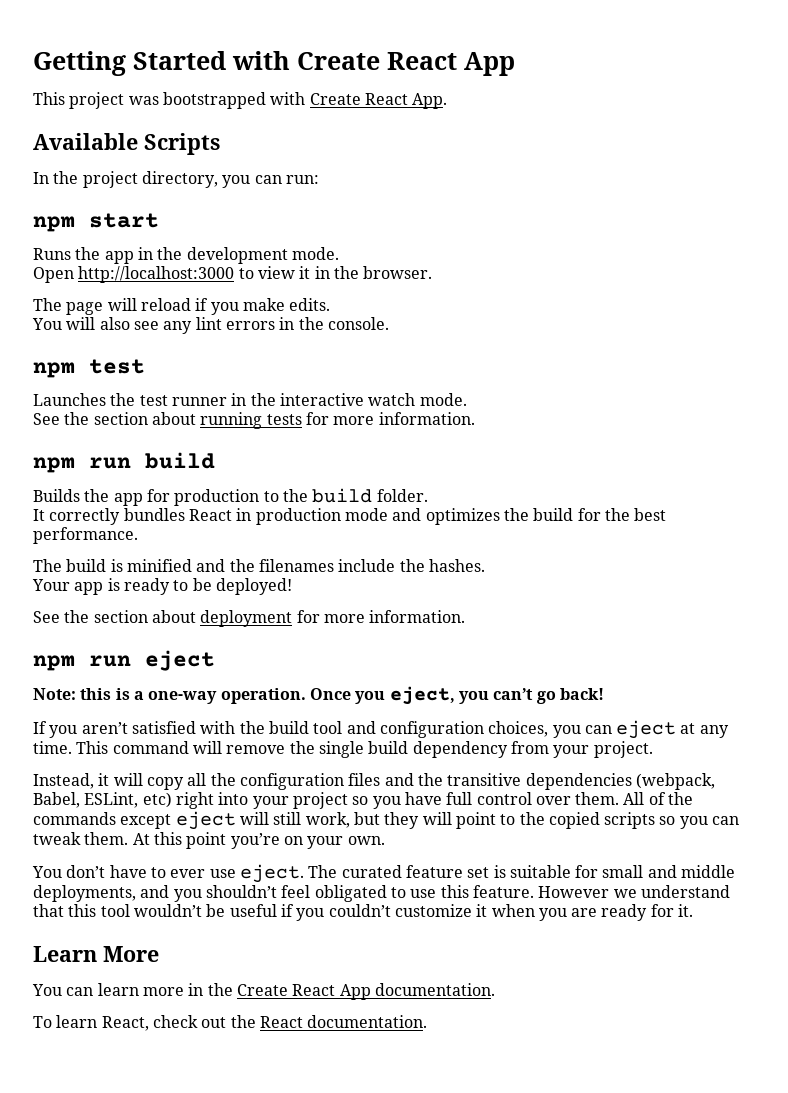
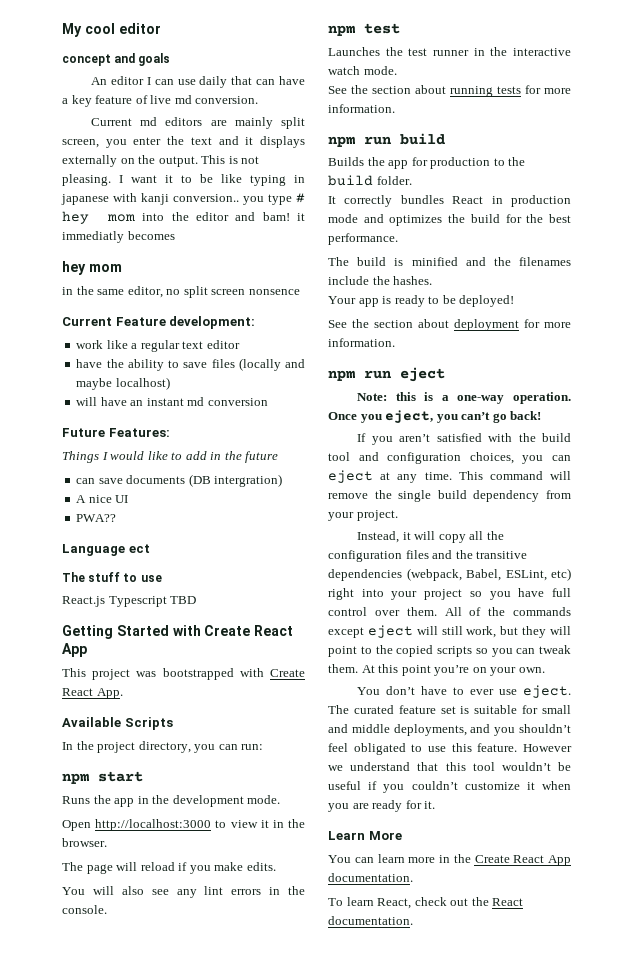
+ My cool editor
+ concept and goals
+ An editor I can use daily that can have a key feature of live md conversion.
+ Current md editors are mainly split screen, you enter the text and it displays externally on the output. This is not pleasing. I want it to be like typing in japanese with kanji conversion.. you type # hey mom into the editor and bam! it immediatly becomes
+ hey mom
+ in the same editor, no split screen nonsence
+ Current Feature development:
+ work like a regular text editor
+ have the ability to save files (locally and maybe localhost)
+ will have an instant md conversion
+ Future Features:
+ Things I would like to add in the future
+ can save documents (DB intergration)
+ A nice UI
+ PWA??
+ Language ect
+ The stuff to use
+ React.js Typescript TBD

